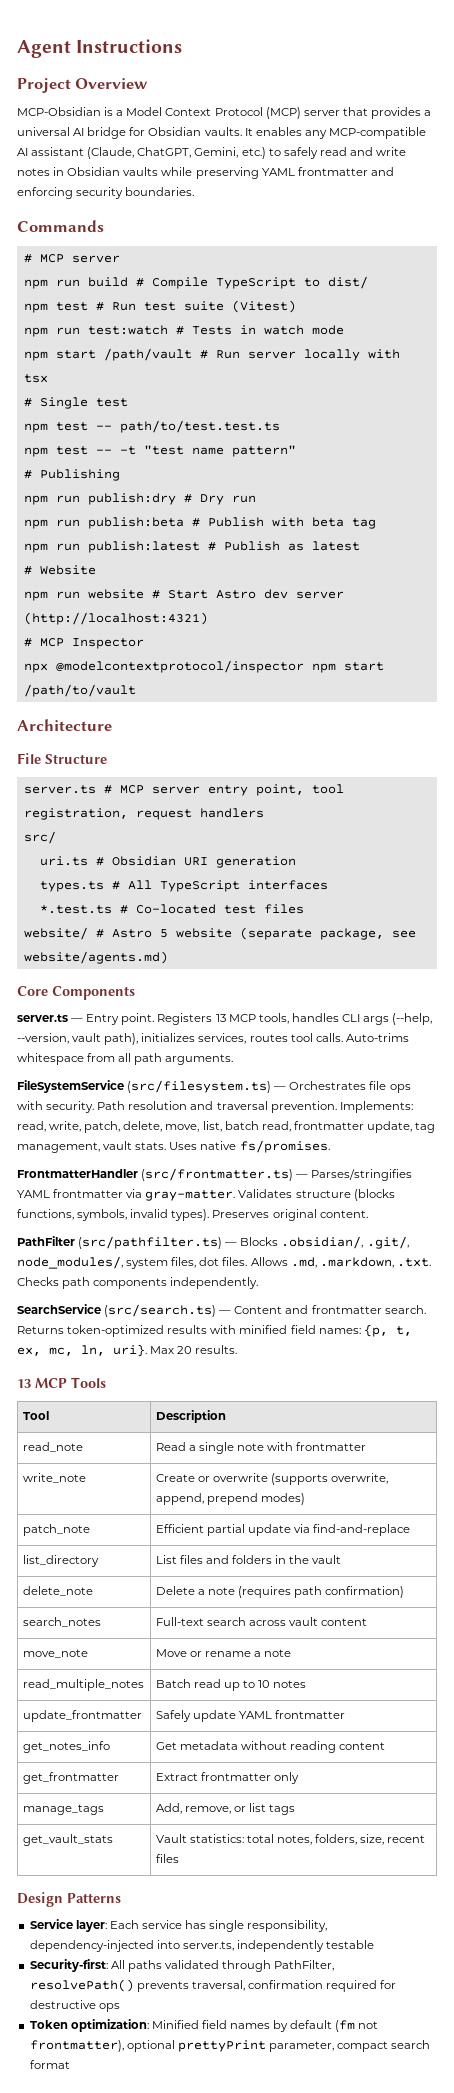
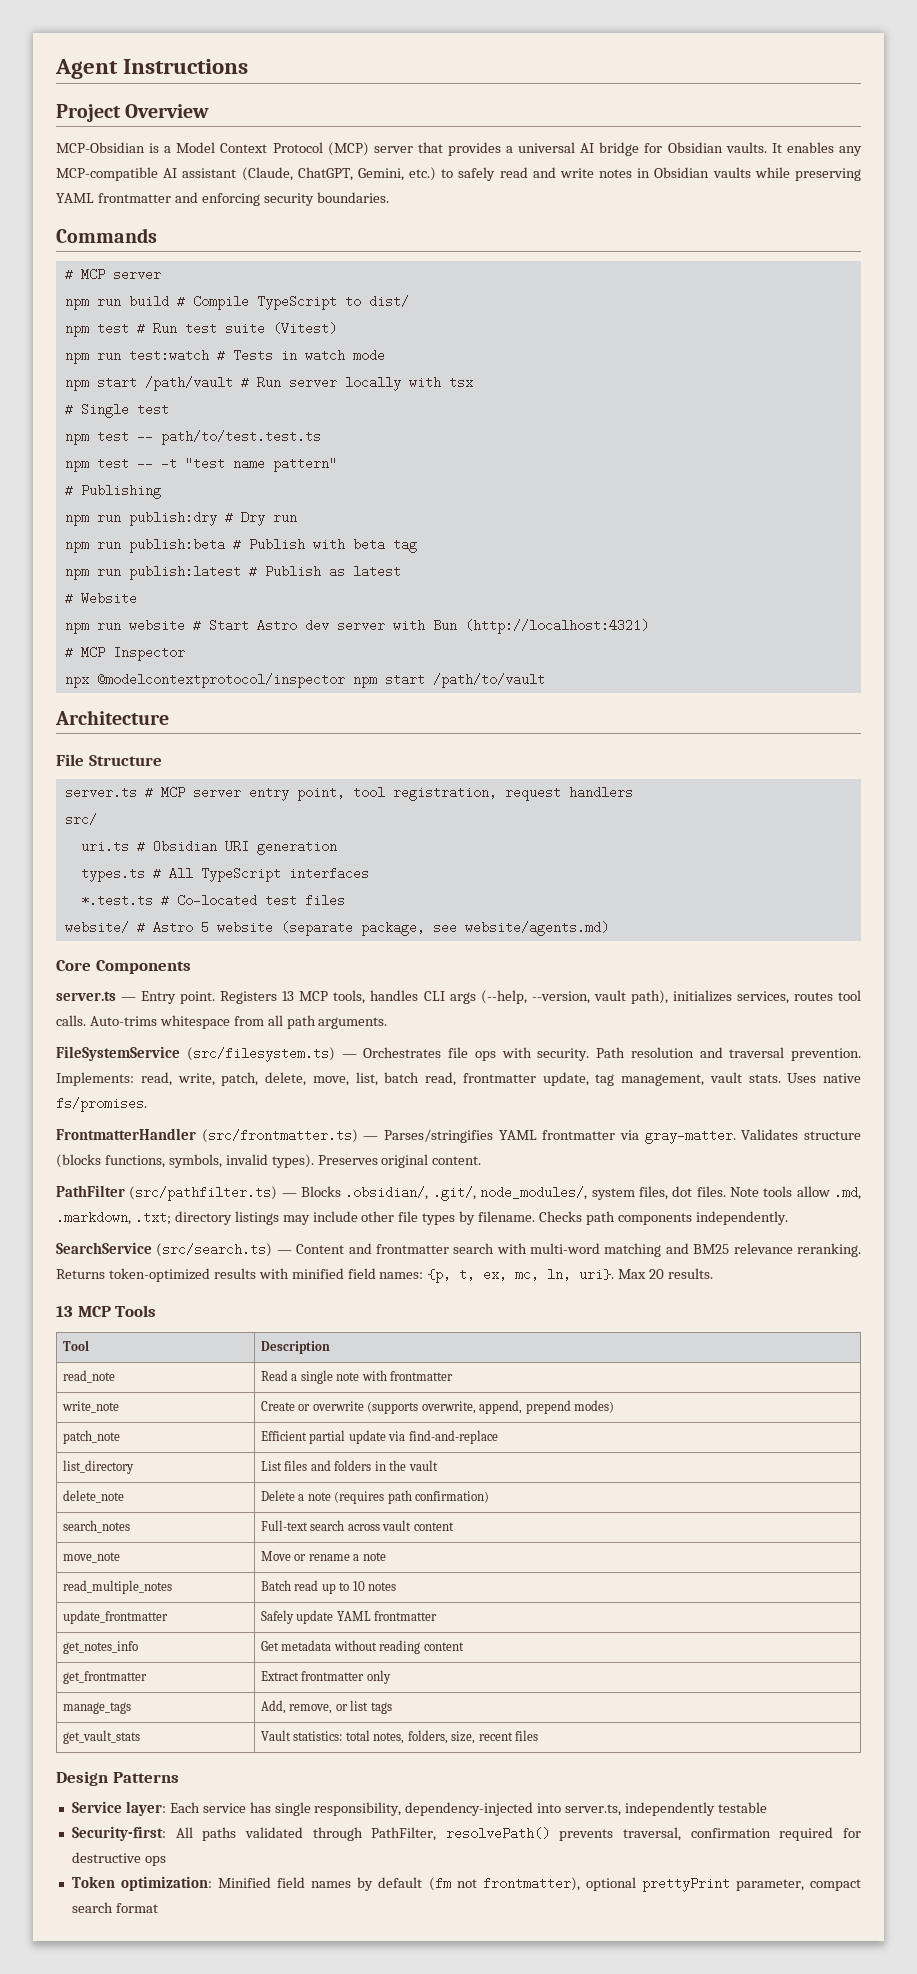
- npm run website # Start Astro dev server (http://localhost:4321)
+ npm run website # Start Astro dev server with Bun (http://localhost:4321)
- Allows .md, .markdown, .txt. Checks path components independently.
+ Note tools allow .md, .markdown, .txt; directory listings may include other file types by filename. Checks path components independently.
- SearchService (src/search.ts) — Content and frontmatter search.
+ SearchService (src/search.ts) — Content and frontmatter search with multi-word matching and BM25 relevance reranking.

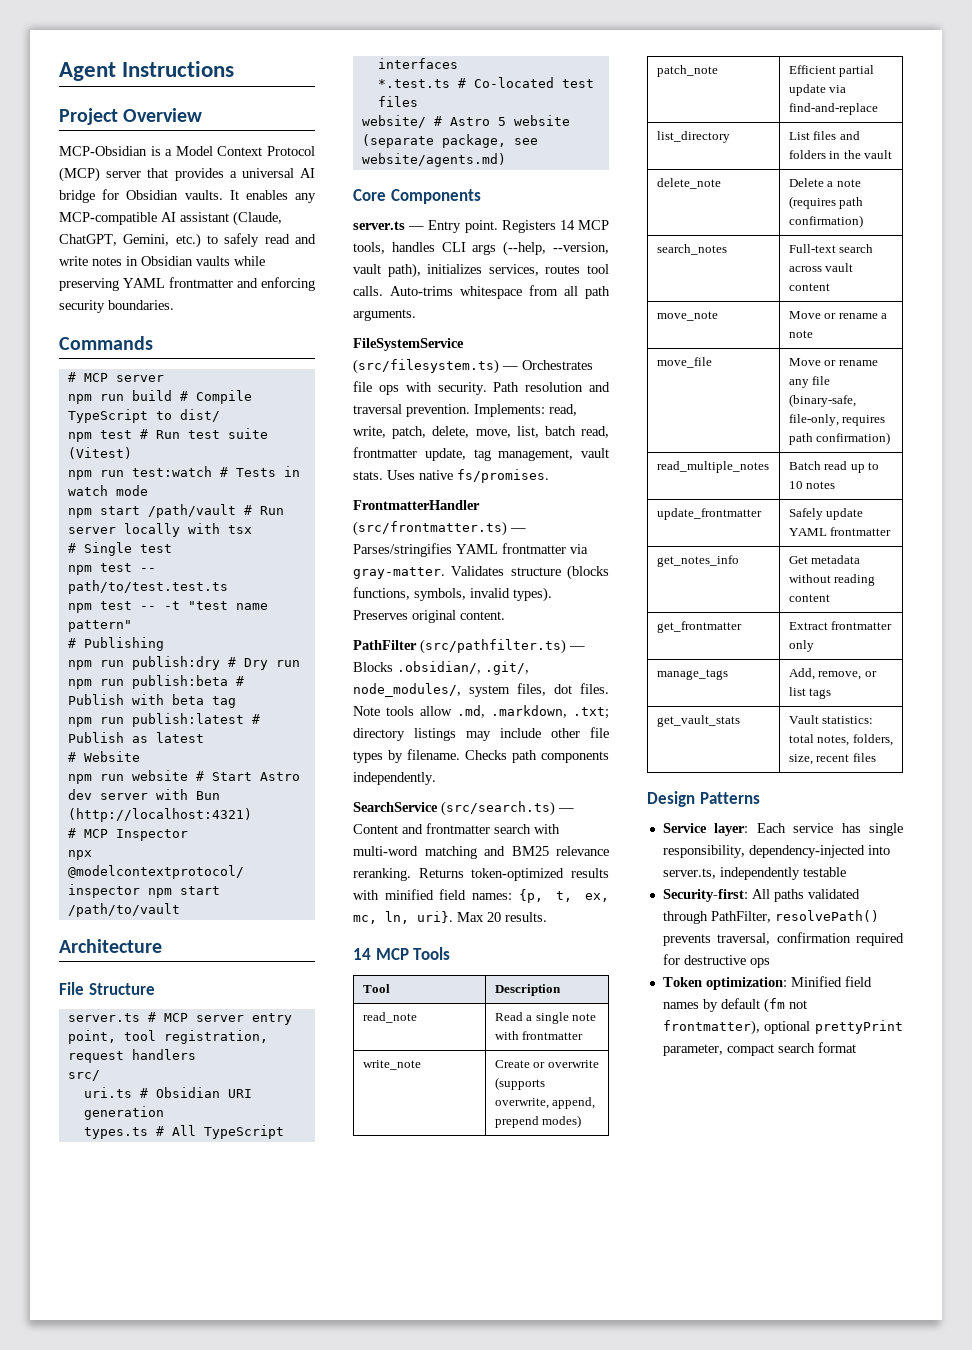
- Registers 13 MCP tools, handles CLI args (--help, --version, vault path), initializes services, routes tool calls.
+ Registers 14 MCP tools, handles CLI args (--help, --version, vault path), initializes services, routes tool calls.
- 13 MCP Tools
+ 14 MCP Tools
+ move_file | Move or rename any file (binary-safe, file-only, requires path confirmation)

